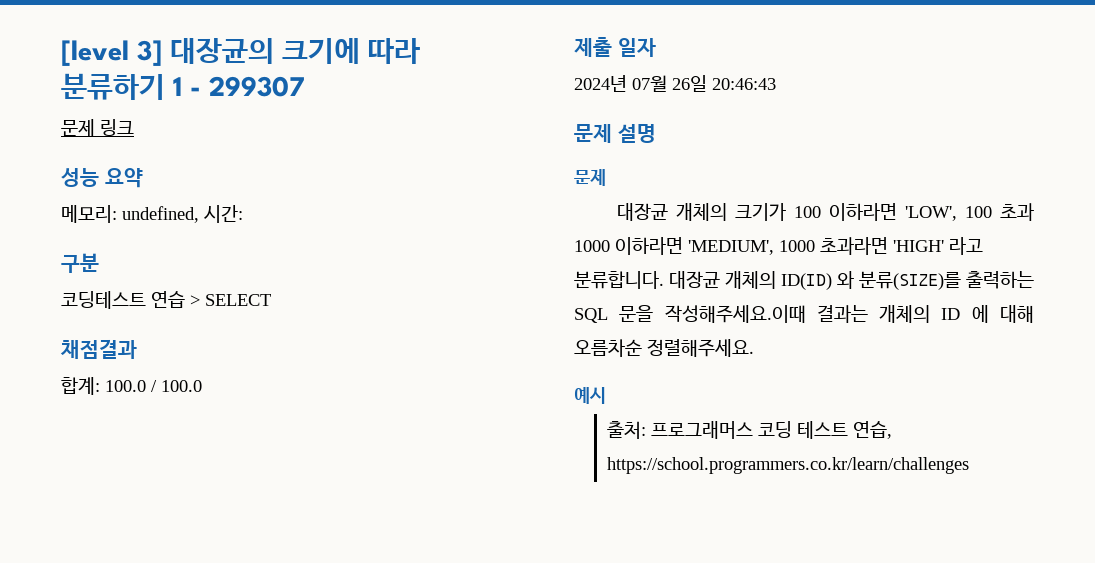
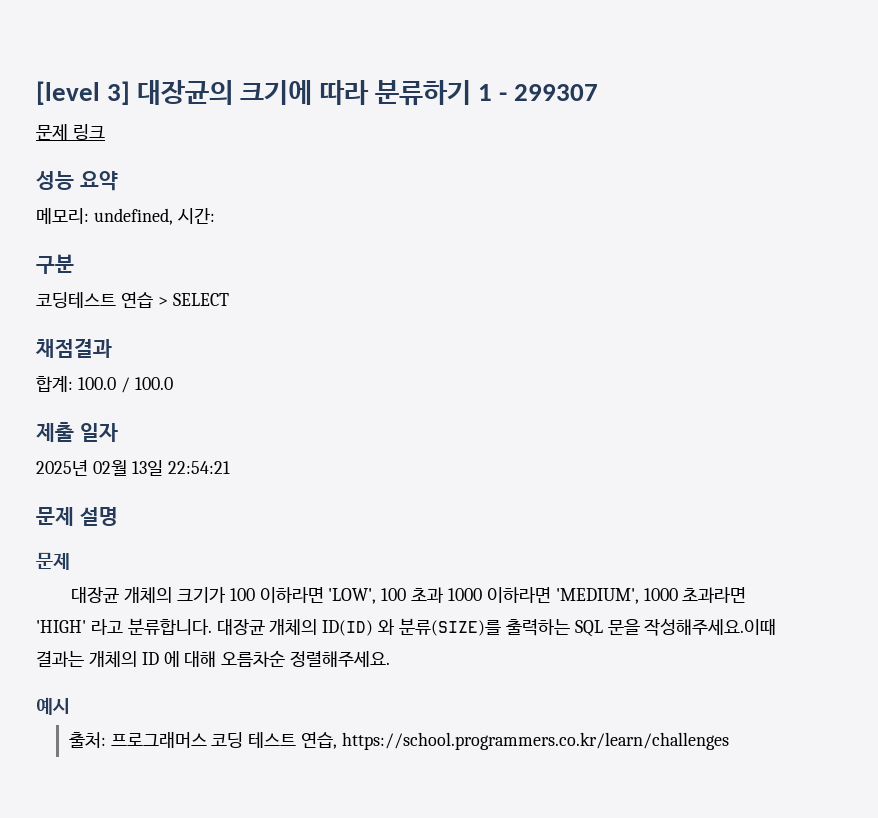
- 2024년 07월 26일 20:46:43
+ 2025년 02월 13일 22:54:21

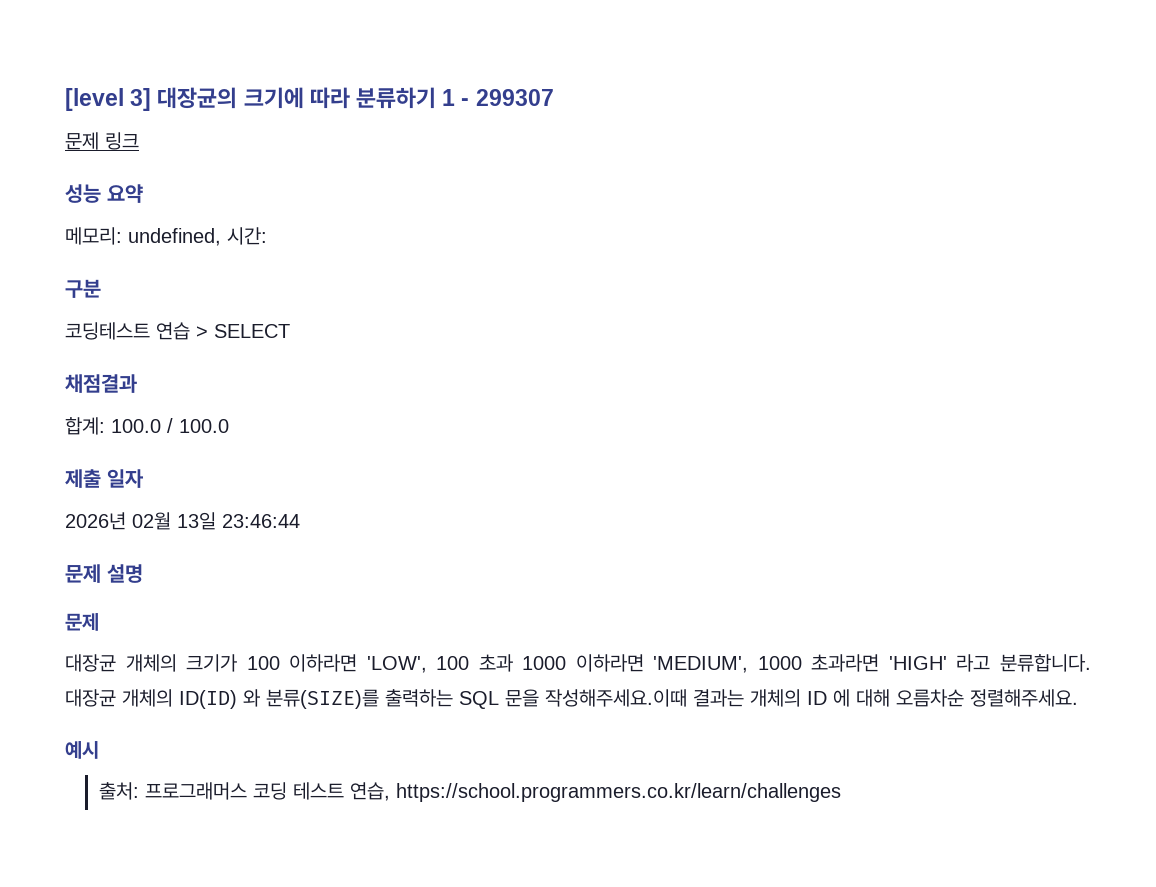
- 2025년 02월 13일 22:54:21
+ 2026년 02월 13일 23:46:44

